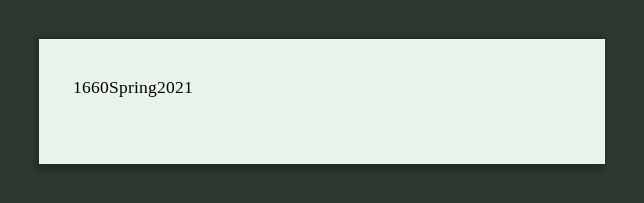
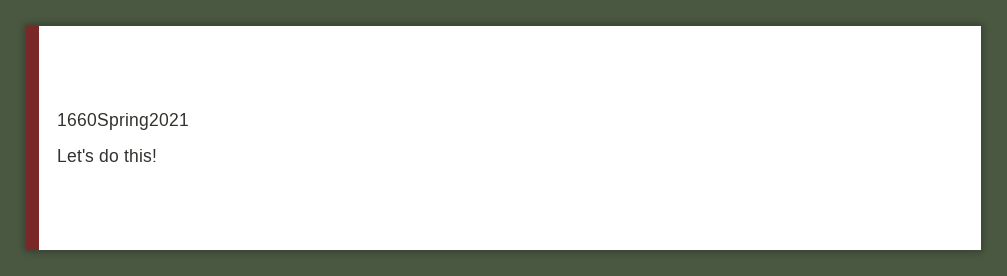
+ Let's do this!

